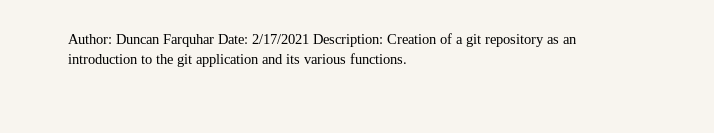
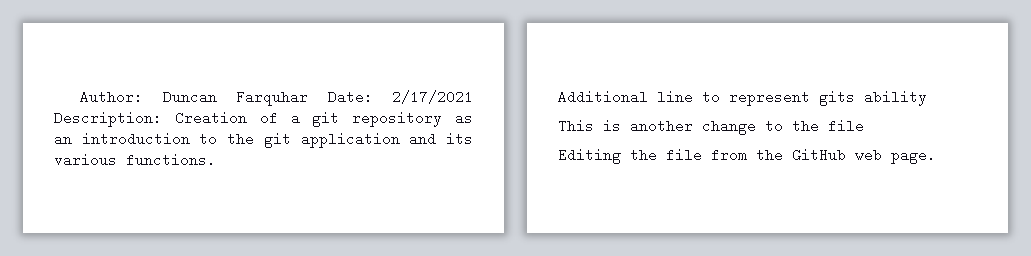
+ Additional line to represent gits ability
+ This is another change to the file
+ Editing the file from the GitHub web page.

